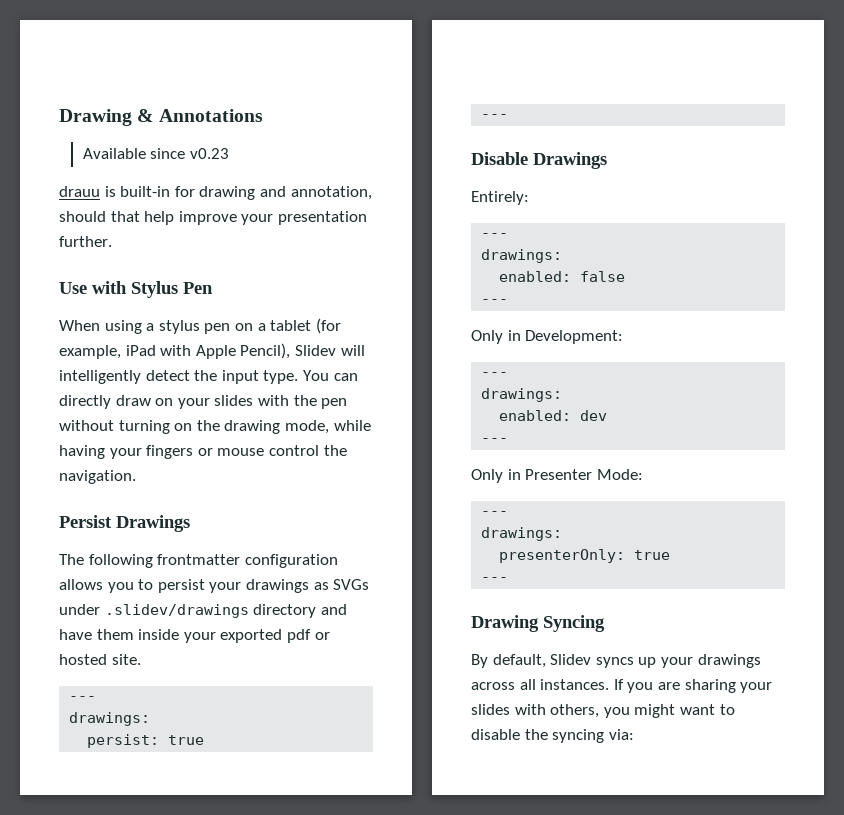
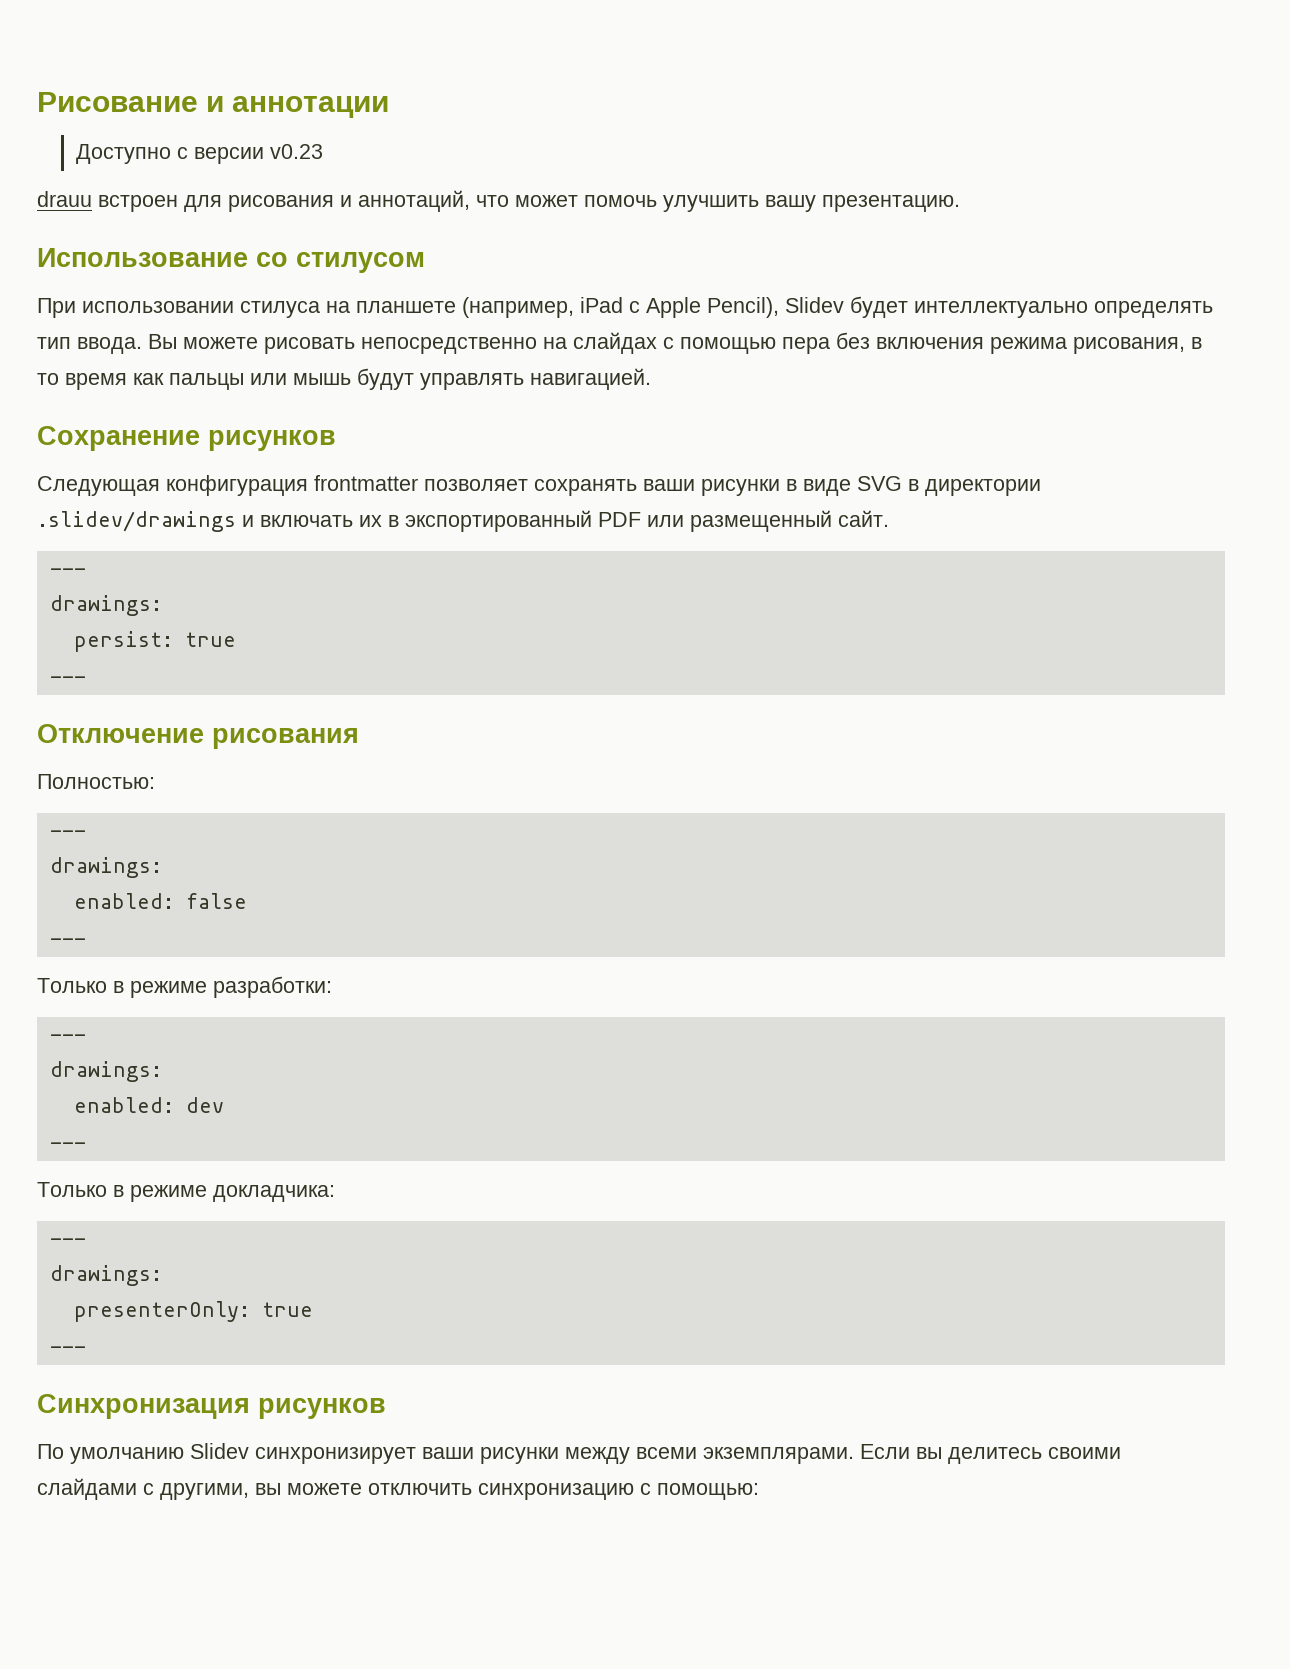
- Drawing & Annotations
- Available since v0.23
- drauu is built-in for drawing and annotation, should that help improve your presentation further.
- Use with Stylus Pen
- When using a stylus pen on a tablet (for example, iPad with Apple Pencil), Slidev will intelligently detect the input type. You can directly draw on your slides with the pen without turning on the drawing mode, while having your fingers or mouse control the navigation.
- Persist Drawings
- The following frontmatter configuration allows you to persist your drawings as SVGs under .slidev/drawings directory and have them inside your exported pdf or hosted site.
+ Рисование и аннотации
+ Доступно с версии v0.23
+ drauu встроен для рисования и аннотаций, что может помочь улучшить вашу презентацию.
+ Использование со стилусом
+ При использовании стилуса на планшете (например, iPad с Apple Pencil), Slidev будет интеллектуально определять тип ввода. Вы можете рисовать непосредственно на слайдах с помощью пера без включения режима рисования, в то время как пальцы или мышь будут управлять навигацией.
+ Сохранение рисунков
+ Следующая конфигурация frontmatter позволяет сохранять ваши рисунки в виде SVG в директории .slidev/drawings и включать их в экспортированный PDF или размещенный сайт.
- Disable Drawings
- Entirely:
+ Отключение рисования
+ Полностью:
- Only in Development:
+ Только в режиме разработки:
- Only in Presenter Mode:
+ Только в режиме докладчика:
- Drawing Syncing
- By default, Slidev syncs up your drawings across all instances. If you are sharing your slides with others, you might want to disable the syncing via:
+ Синхронизация рисунков
+ По умолчанию Slidev синхронизирует ваши рисунки между всеми экземплярами. Если вы делитесь своими слайдами с другими, вы можете отключить синхронизацию с помощью:

